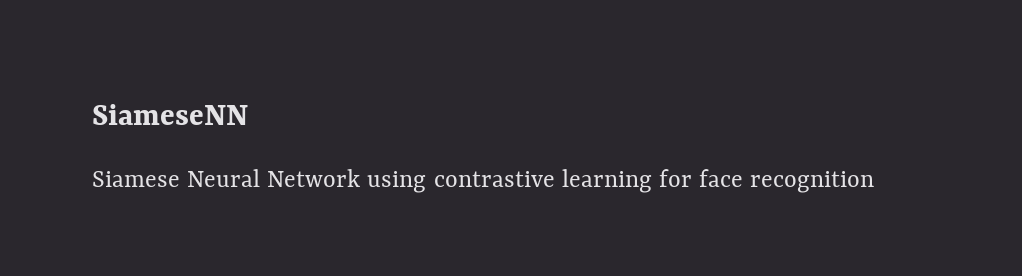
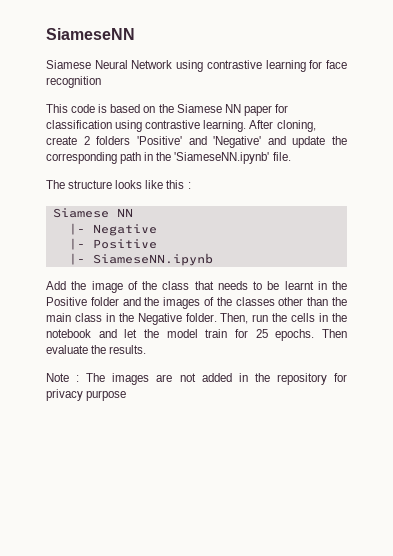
+ This code is based on the Siamese NN paper for classification using contrastive learning. After cloning, create 2 folders 'Positive' and 'Negative' and update the corresponding path in the 'SiameseNN.ipynb' file.
+ The structure looks like this :
+ Siamese NN
+ |- Negative
+ |- Positive
+ |- SiameseNN.ipynb
+ Add the image of the class that needs to be learnt in the Positive folder and the images of the classes other than the main class in the Negative folder. Then, run the cells in the notebook and let the model train for 25 epochs. Then evaluate the results.
+ Note : The images are not added in the repository for privacy purpose

